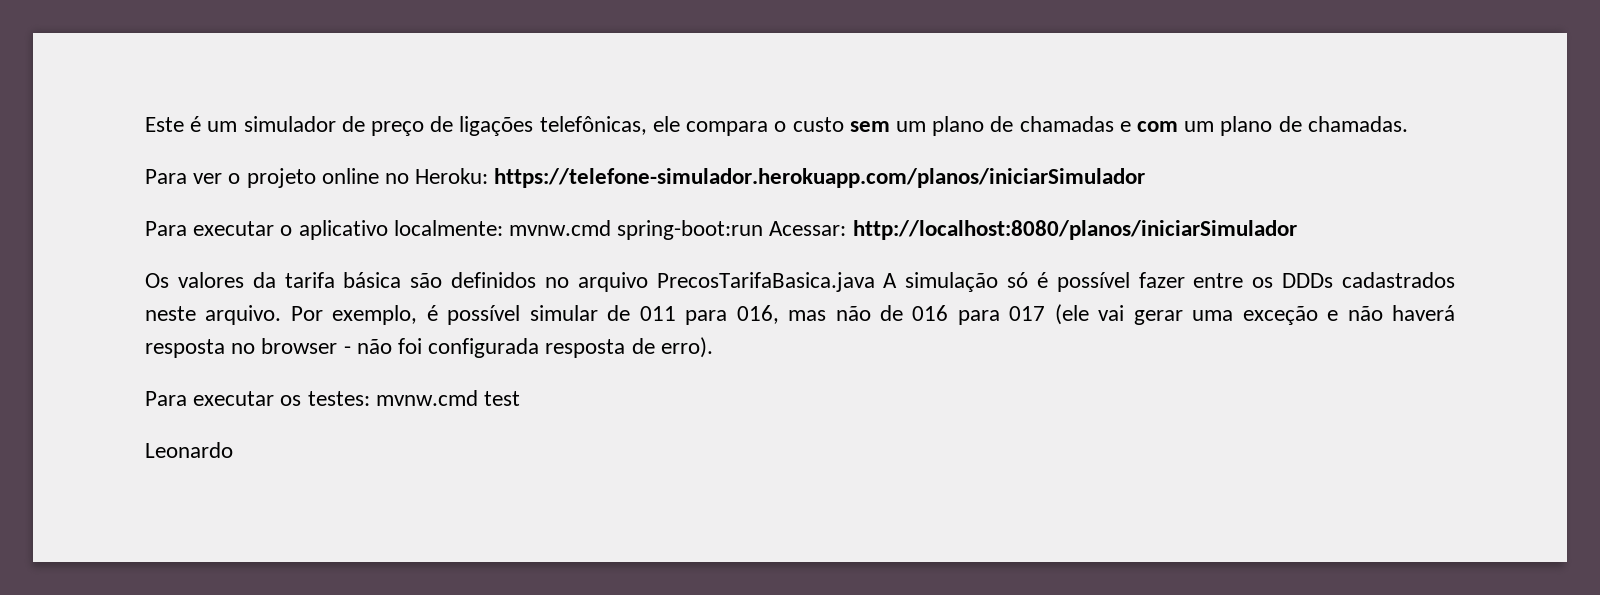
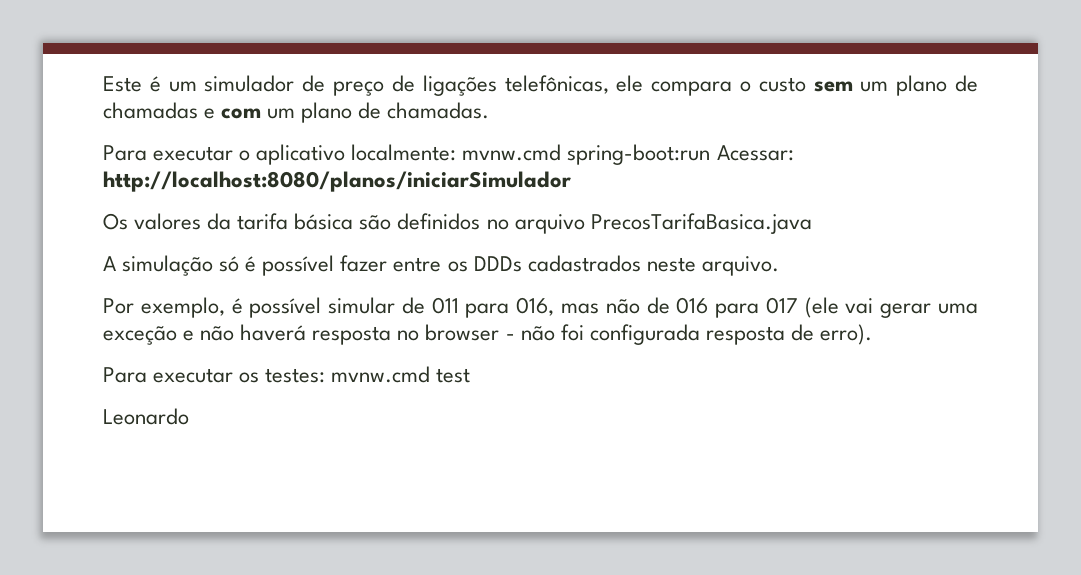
- Para ver o projeto online no Heroku: https://telefone-simulador.herokuapp.com/planos/iniciarSimulador
- Os valores da tarifa básica são definidos no arquivo PrecosTarifaBasica.java A simulação só é possível fazer entre os DDDs cadastrados neste arquivo. Por exemplo, é possível simular de 011 para 016, mas não de 016 para 017 (ele vai gerar uma exceção e não haverá resposta no browser - não foi configurada resposta de erro).
+ Os valores da tarifa básica são definidos no arquivo PrecosTarifaBasica.java
+ A simulação só é possível fazer entre os DDDs cadastrados neste arquivo.
+ Por exemplo, é possível simular de 011 para 016, mas não de 016 para 017 (ele vai gerar uma exceção e não haverá resposta no browser - não foi configurada resposta de erro).

